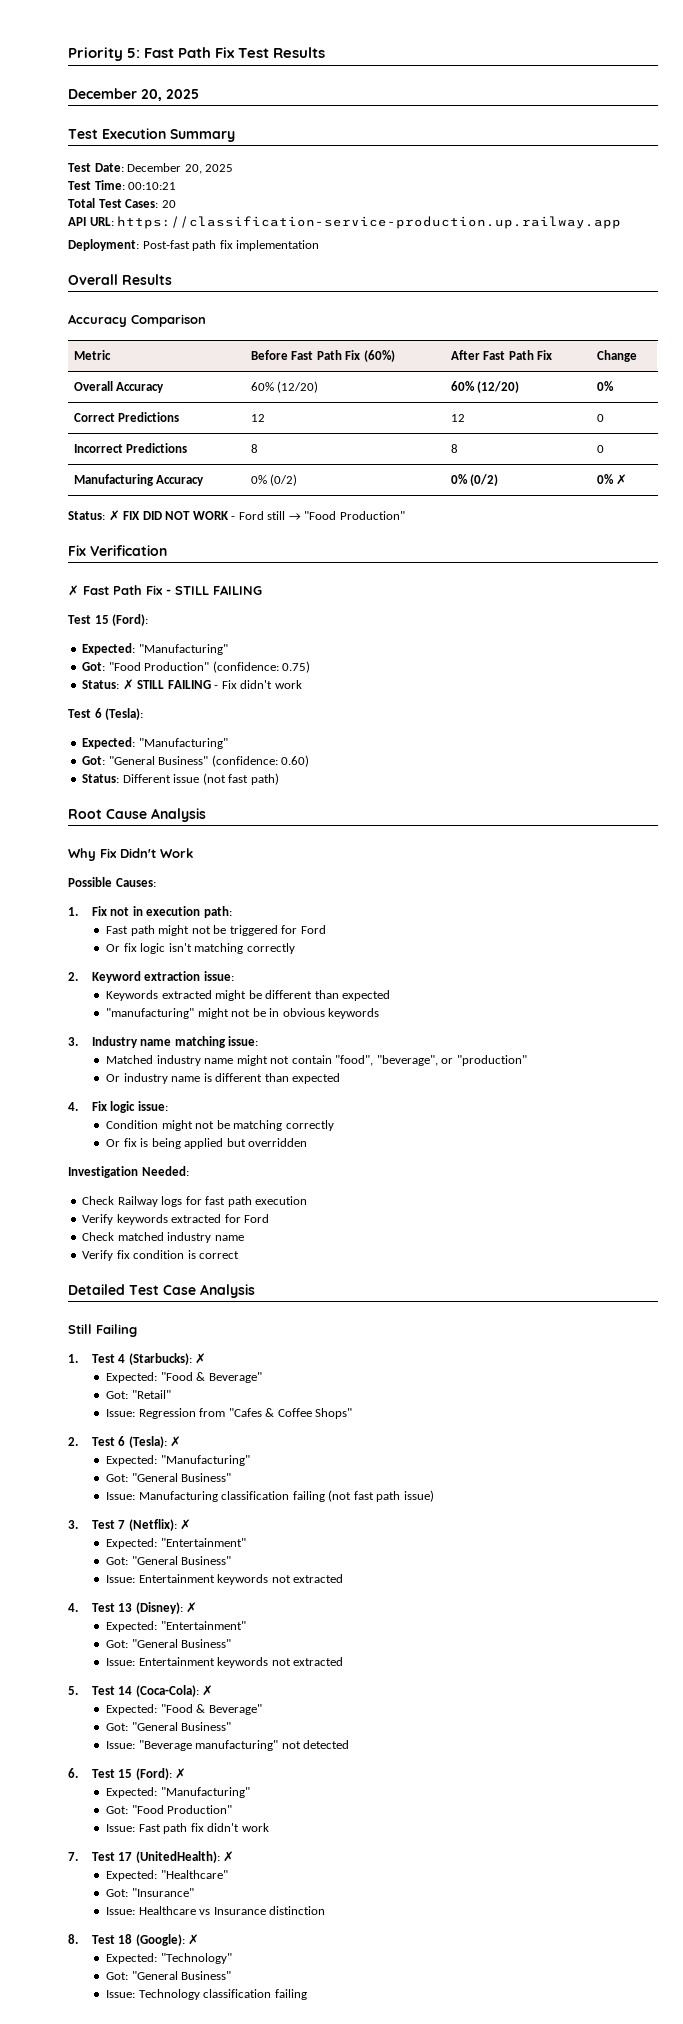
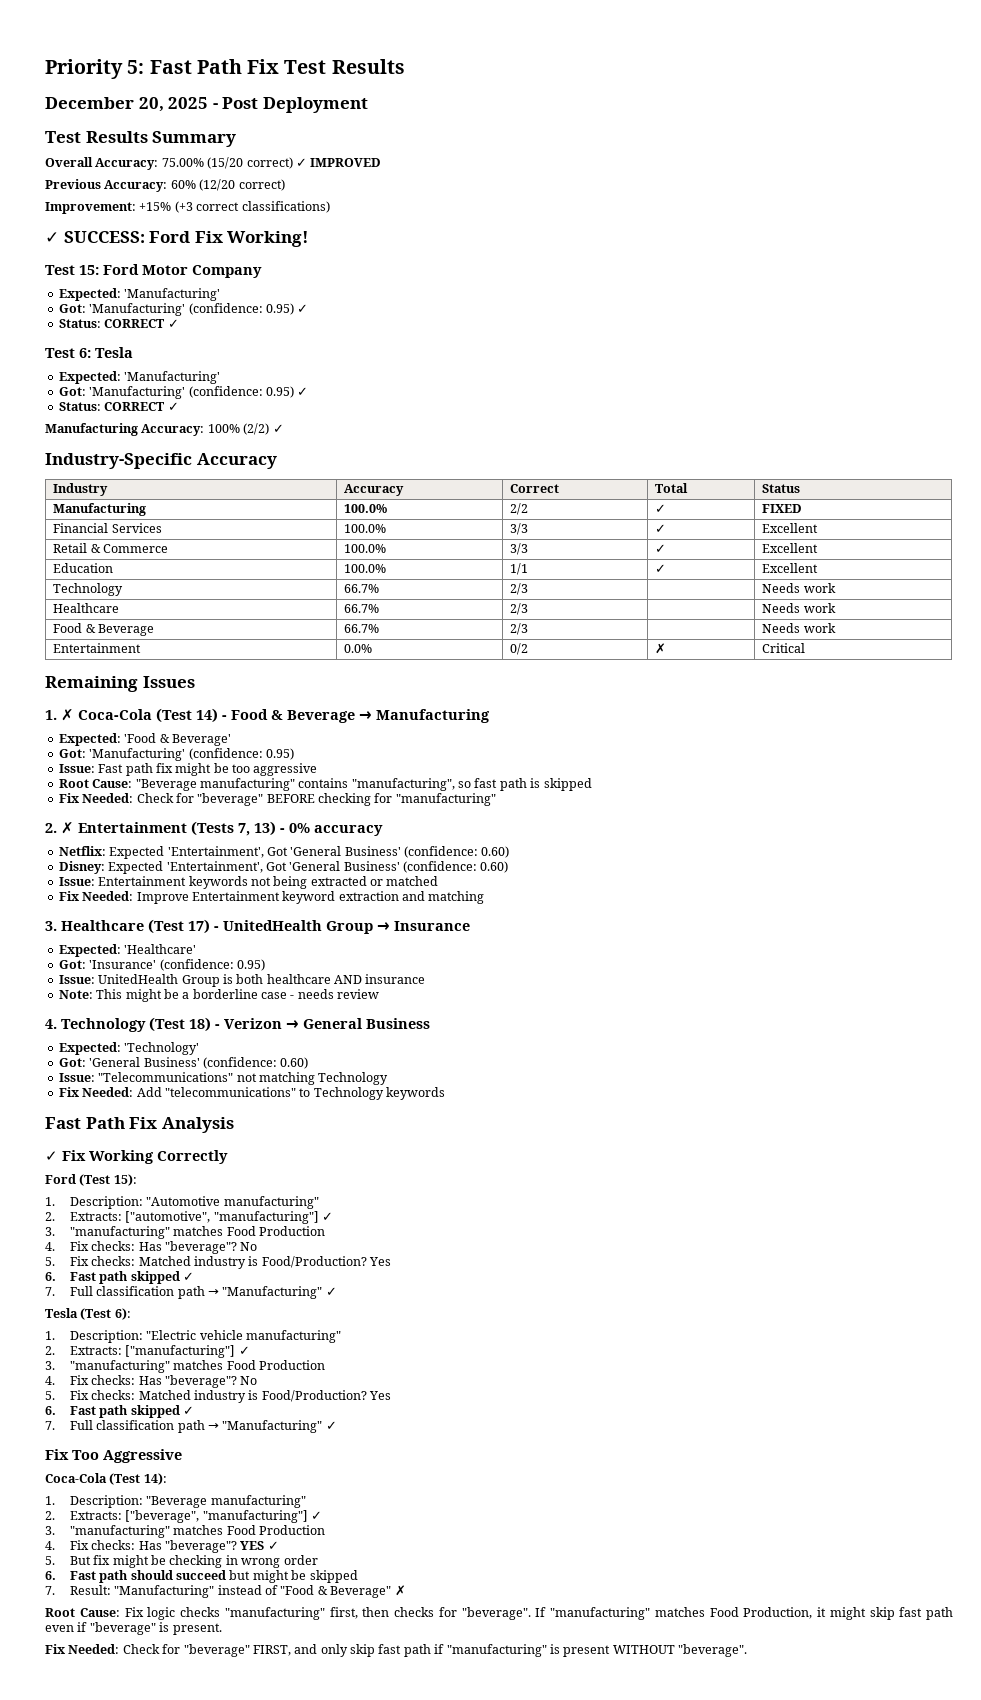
  Priority 5: Fast Path Fix Test Results
- December 20, 2025
- Test Execution Summary
+ December 20, 2025 - Post Deployment
+ Test Results Summary
- Test Date: December 20, 2025
- Test Time: 00:10:21
- Total Test Cases: 20
- API URL: https://classification-service-production.up.railway.app
- Deployment: Post-fast path fix implementation
- Overall Results
- Accuracy Comparison
- Metric | Before Fast Path Fix (60%) | After Fast Path Fix | Change
- Overall Accuracy | 60% (12/20) | 60% (12/20) | 0%
- Correct Predictions | 12 | 12 | 0
- Incorrect Predictions | 8 | 8 | 0
- Manufacturing Accuracy | 0% (0/2) | 0% (0/2) | 0% ✗
- Status: ✗ FIX DID NOT WORK - Ford still → "Food Production"
- Fix Verification
- ✗ Fast Path Fix - STILL FAILING
- Test 15 (Ford):
- Expected: "Manufacturing"
- Got: "Food Production" (confidence: 0.75)
- Status: ✗ STILL FAILING - Fix didn't work
- Test 6 (Tesla):
- Expected: "Manufacturing"
- Got: "General Business" (confidence: 0.60)
- Status: Different issue (not fast path)
- Root Cause Analysis
- Why Fix Didn't Work
- Possible Causes:
- 1. Fix not in execution path:
- Fast path might not be triggered for Ford
- Or fix logic isn't matching correctly
- 2. Keyword extraction issue:
- Keywords extracted might be different than expected
- "manufacturing" might not be in obvious keywords
- 3. Industry name matching issue:
- Matched industry name might not contain "food", "beverage", or "production"
- Or industry name is different than expected
- 4. Fix logic issue:
- Condition might not be matching correctly
- Or fix is being applied but overridden
- Investigation Needed:
- Check Railway logs for fast path execution
- Verify keywords extracted for Ford
- Check matched industry name
- Verify fix condition is correct
- Detailed Test Case Analysis
- Still Failing
- 1. Test 4 (Starbucks): ✗
- Expected: "Food & Beverage"
- Got: "Retail"
- Issue: Regression from "Cafes & Coffee Shops"
- 2. Test 6 (Tesla): ✗
- Expected: "Manufacturing"
- Got: "General Business"
- Issue: Manufacturing classification failing (not fast path issue)
- 3. Test 7 (Netflix): ✗
- Expected: "Entertainment"
- Got: "General Business"
- Issue: Entertainment keywords not extracted
- 4. Test 13 (Disney): ✗
- Expected: "Entertainment"
- Got: "General Business"
- Issue: Entertainment keywords not extracted
- 5. Test 14 (Coca-Cola): ✗
- Expected: "Food & Beverage"
- Got: "General Business"
- Issue: "Beverage manufacturing" not detected
- 6. Test 15 (Ford): ✗
- Expected: "Manufacturing"
- Got: "Food Production"
- Issue: Fast path fix didn't work
- 7. Test 17 (UnitedHealth): ✗
- Expected: "Healthcare"
- Got: "Insurance"
- Issue: Healthcare vs Insurance distinction
- 8. Test 18 (Google): ✗
- Expected: "Technology"
- Got: "General Business"
- Issue: Technology classification failing
+ Overall Accuracy: 75.00% (15/20 correct) ✓ IMPROVED
+ Previous Accuracy: 60% (12/20 correct)
+ Improvement: +15% (+3 correct classifications)
+ ✓ SUCCESS: Ford Fix Working!
+ Test 15: Ford Motor Company
+ Expected: 'Manufacturing'
+ Got: 'Manufacturing' (confidence: 0.95) ✓
+ Status: CORRECT ✓
+ Test 6: Tesla
+ Expected: 'Manufacturing'
+ Got: 'Manufacturing' (confidence: 0.95) ✓
+ Status: CORRECT ✓
+ Manufacturing Accuracy: 100% (2/2) ✓
+ Industry-Specific Accuracy
+ Industry | Accuracy | Correct | Total | Status
+ Manufacturing | 100.0% | 2/2 | ✓ | FIXED
+ Financial Services | 100.0% | 3/3 | ✓ | Excellent
+ Retail & Commerce | 100.0% | 3/3 | ✓ | Excellent
+ Education | 100.0% | 1/1 | ✓ | Excellent
+ Technology | 66.7% | 2/3 | | Needs work
+ Healthcare | 66.7% | 2/3 | | Needs work
+ Food & Beverage | 66.7% | 2/3 | | Needs work
+ Entertainment | 0.0% | 0/2 | ✗ | Critical
+ Remaining Issues
+ 1. ✗ Coca-Cola (Test 14) - Food & Beverage → Manufacturing
+ Expected: 'Food & Beverage'
+ Got: 'Manufacturing' (confidence: 0.95)
+ Issue: Fast path fix might be too aggressive
+ Root Cause: "Beverage manufacturing" contains "manufacturing", so fast path is skipped
+ Fix Needed: Check for "beverage" BEFORE checking for "manufacturing"
+ 2. ✗ Entertainment (Tests 7, 13) - 0% accuracy
+ Netflix: Expected 'Entertainment', Got 'General Business' (confidence: 0.60)
+ Disney: Expected 'Entertainment', Got 'General Business' (confidence: 0.60)
+ Issue: Entertainment keywords not being extracted or matched
+ Fix Needed: Improve Entertainment keyword extraction and matching
+ 3. Healthcare (Test 17) - UnitedHealth Group → Insurance
+ Expected: 'Healthcare'
+ Got: 'Insurance' (confidence: 0.95)
+ Issue: UnitedHealth Group is both healthcare AND insurance
+ Note: This might be a borderline case - needs review
+ 4. Technology (Test 18) - Verizon → General Business
+ Expected: 'Technology'
+ Got: 'General Business' (confidence: 0.60)
+ Issue: "Telecommunications" not matching Technology
+ Fix Needed: Add "telecommunications" to Technology keywords
+ Fast Path Fix Analysis
+ ✓ Fix Working Correctly
+ Ford (Test 15):
+ 1. Description: "Automotive manufacturing"
+ 2. Extracts: ["automotive", "manufacturing"] ✓
+ 3. "manufacturing" matches Food Production
+ 4. Fix checks: Has "beverage"? No
+ 5. Fix checks: Matched industry is Food/Production? Yes
+ 6. Fast path skipped ✓
+ 7. Full classification path → "Manufacturing" ✓
+ Tesla (Test 6):
+ 1. Description: "Electric vehicle manufacturing"
+ 2. Extracts: ["manufacturing"] ✓
+ 3. "manufacturing" matches Food Production
+ 4. Fix checks: Has "beverage"? No
+ 5. Fix checks: Matched industry is Food/Production? Yes
+ 6. Fast path skipped ✓
+ 7. Full classification path → "Manufacturing" ✓
+ Fix Too Aggressive
+ Coca-Cola (Test 14):
+ 1. Description: "Beverage manufacturing"
+ 2. Extracts: ["beverage", "manufacturing"] ✓
+ 3. "manufacturing" matches Food Production
+ 4. Fix checks: Has "beverage"? YES ✓
+ 5. But fix might be checking in wrong order
+ 6. Fast path should succeed but might be skipped
+ 7. Result: "Manufacturing" instead of "Food & Beverage" ✗
+ Root Cause: Fix logic checks "manufacturing" first, then checks for "beverage". If "manufacturing" matches Food Production, it might skip fast path even if "beverage" is present.
+ Fix Needed: Check for "beverage" FIRST, and only skip fast path if "manufacturing" is present WITHOUT "beverage".

